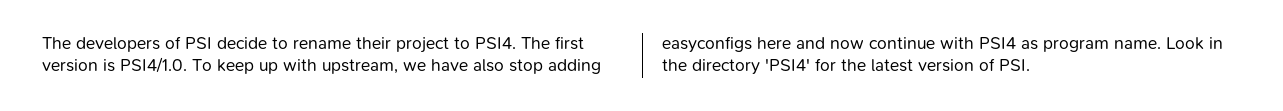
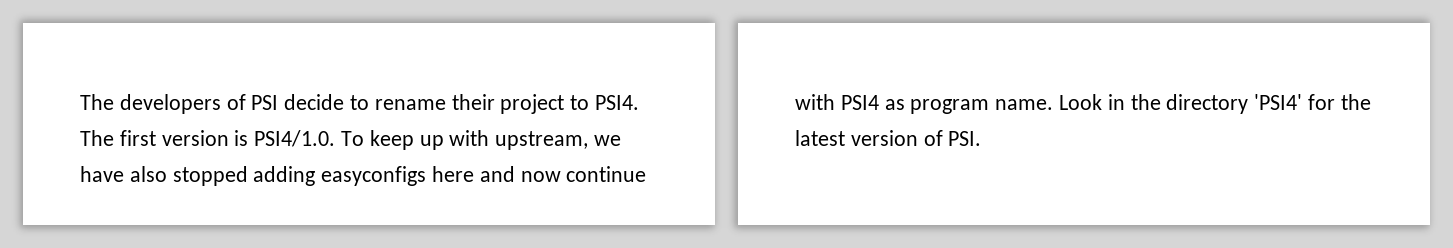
- The first version is PSI4/1.0. To keep up with upstream, we have also stop adding easyconfigs here and now continue with PSI4 as program name.
+ The first version is PSI4/1.0. To keep up with upstream, we have also stopped adding easyconfigs here and now continue with PSI4 as program name.

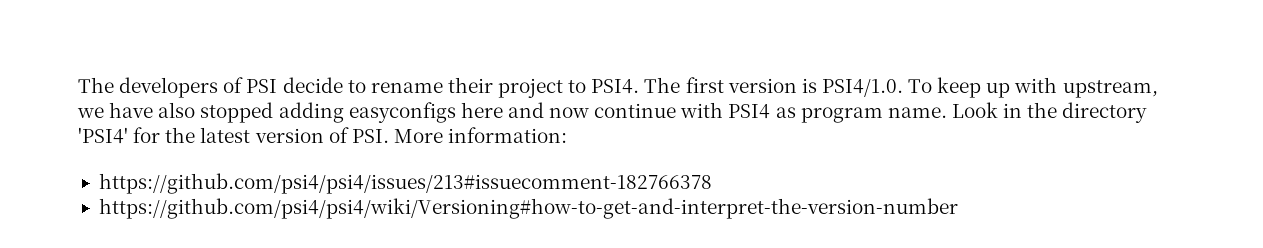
- Look in the directory 'PSI4' for the latest version of PSI.
+ Look in the directory 'PSI4' for the latest version of PSI. More information:
+ https://github.com/psi4/psi4/issues/213#issuecomment-182766378
+ https://github.com/psi4/psi4/wiki/Versioning#how-to-get-and-interpret-the-version-number

